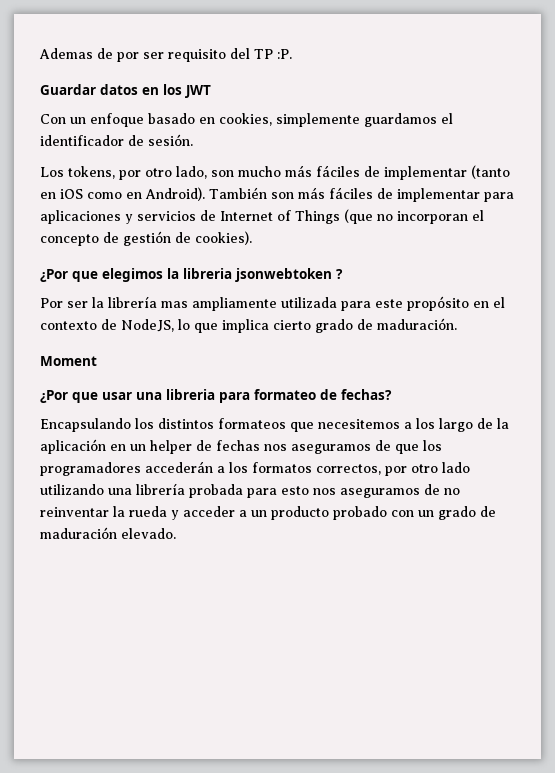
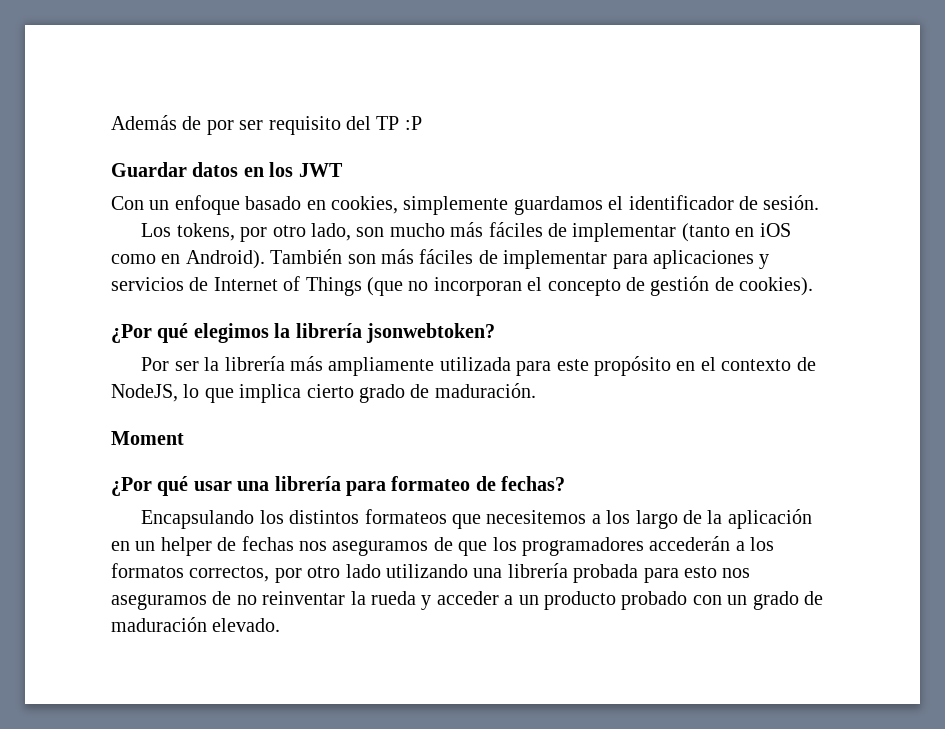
- Ademas de por ser requisito del TP :P.
+ Además de por ser requisito del TP :P
- ¿Por que elegimos la libreria jsonwebtoken ?
+ ¿Por qué elegimos la librería jsonwebtoken?
- Por ser la librería mas ampliamente utilizada para este propósito en el contexto de NodeJS, lo que implica cierto grado de maduración.
+ Por ser la librería más ampliamente utilizada para este propósito en el contexto de NodeJS, lo que implica cierto grado de maduración.
- ¿Por que usar una libreria para formateo de fechas?
+ ¿Por qué usar una librería para formateo de fechas?

